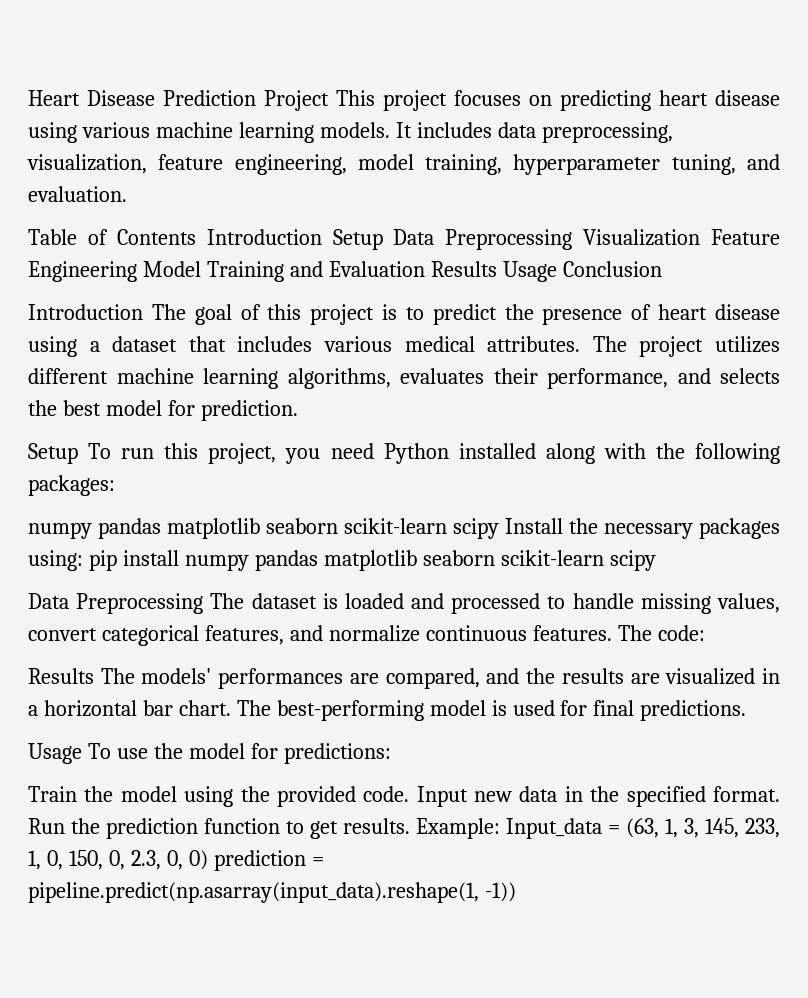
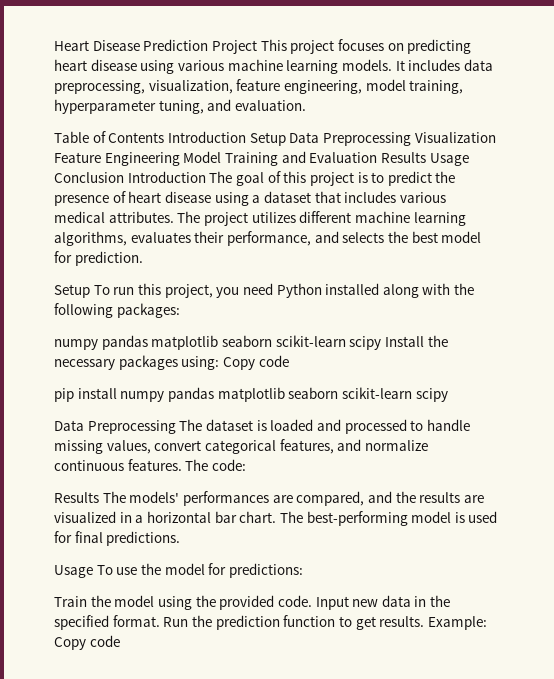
- Table of Contents Introduction Setup Data Preprocessing Visualization Feature Engineering Model Training and Evaluation Results Usage Conclusion
- Introduction The goal of this project is to predict the presence of heart disease using a dataset that includes various medical attributes.
+ Table of Contents Introduction Setup Data Preprocessing Visualization Feature Engineering Model Training and Evaluation Results Usage Conclusion Introduction The goal of this project is to predict the presence of heart disease using a dataset that includes various medical attributes.
- numpy pandas matplotlib seaborn scikit-learn scipy Install the necessary packages using: pip install numpy pandas matplotlib seaborn scikit-learn scipy
+ numpy pandas matplotlib seaborn scikit-learn scipy Install the necessary packages using: Copy code
+ pip install numpy pandas matplotlib seaborn scikit-learn scipy
- Example: Input_data = (63, 1, 3, 145, 233, 1, 0, 150, 0, 2.3, 0, 0) prediction = pipeline.predict(np.asarray(input_data).reshape(1, -1))
+ Example: Copy code

